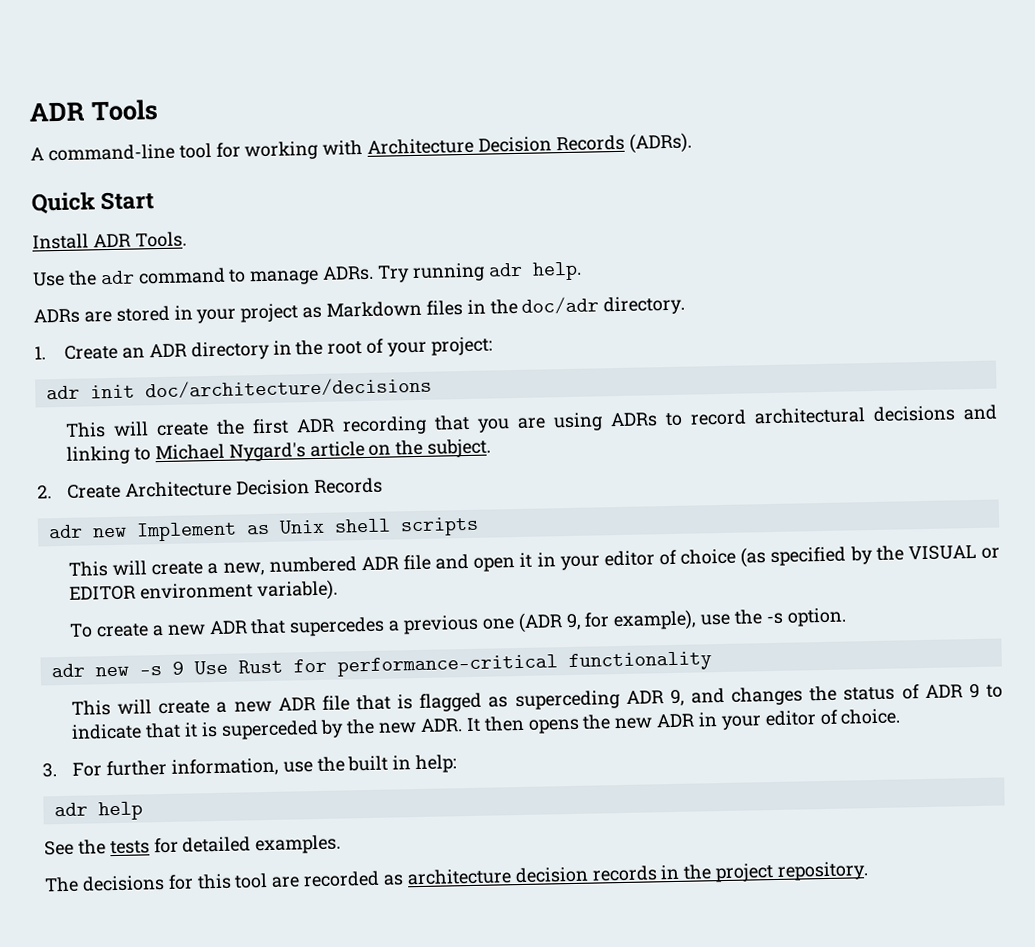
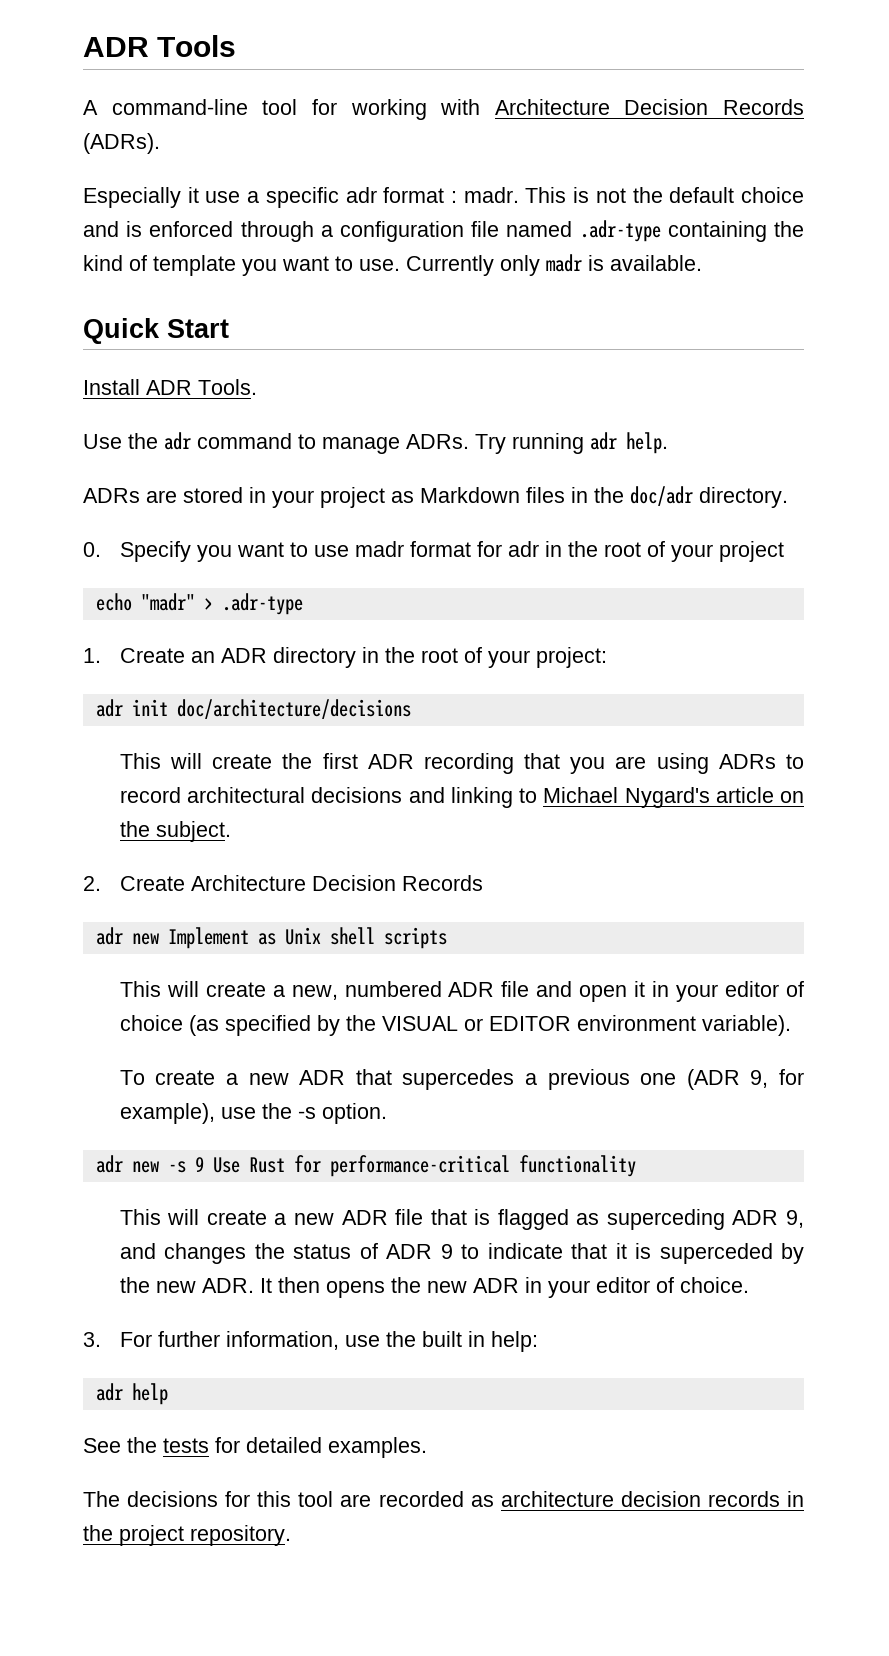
+ Especially it use a specific adr format : madr. This is not the default choice and is enforced through a configuration file named .adr-type containing the kind of template you want to use. Currently only madr is available.
+ 0. Specify you want to use madr format for adr in the root of your project
+ echo "madr" > .adr-type

